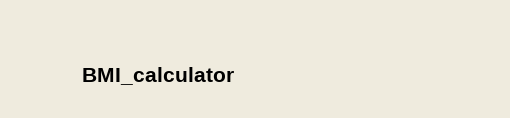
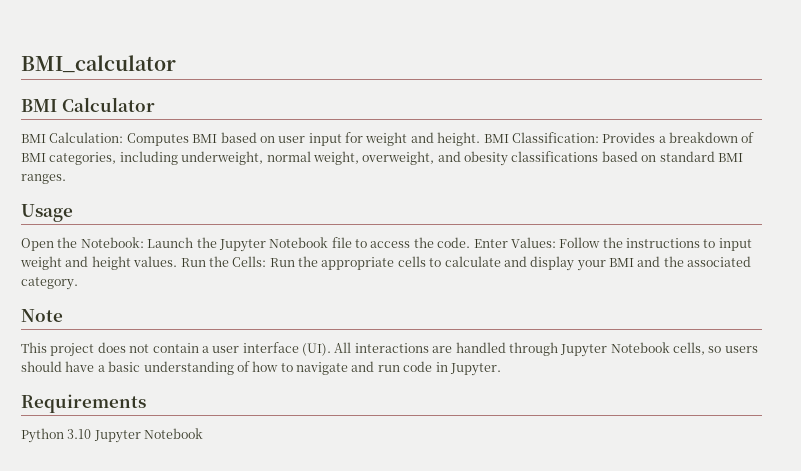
+ BMI Calculator
+ BMI Calculation: Computes BMI based on user input for weight and height. BMI Classification: Provides a breakdown of BMI categories, including underweight, normal weight, overweight, and obesity classifications based on standard BMI ranges.
+ Usage
+ Open the Notebook: Launch the Jupyter Notebook file to access the code. Enter Values: Follow the instructions to input weight and height values. Run the Cells: Run the appropriate cells to calculate and display your BMI and the associated category.
+ Note
+ This project does not contain a user interface (UI). All interactions are handled through Jupyter Notebook cells, so users should have a basic understanding of how to navigate and run code in Jupyter.
+ Requirements
+ Python 3.10 Jupyter Notebook

